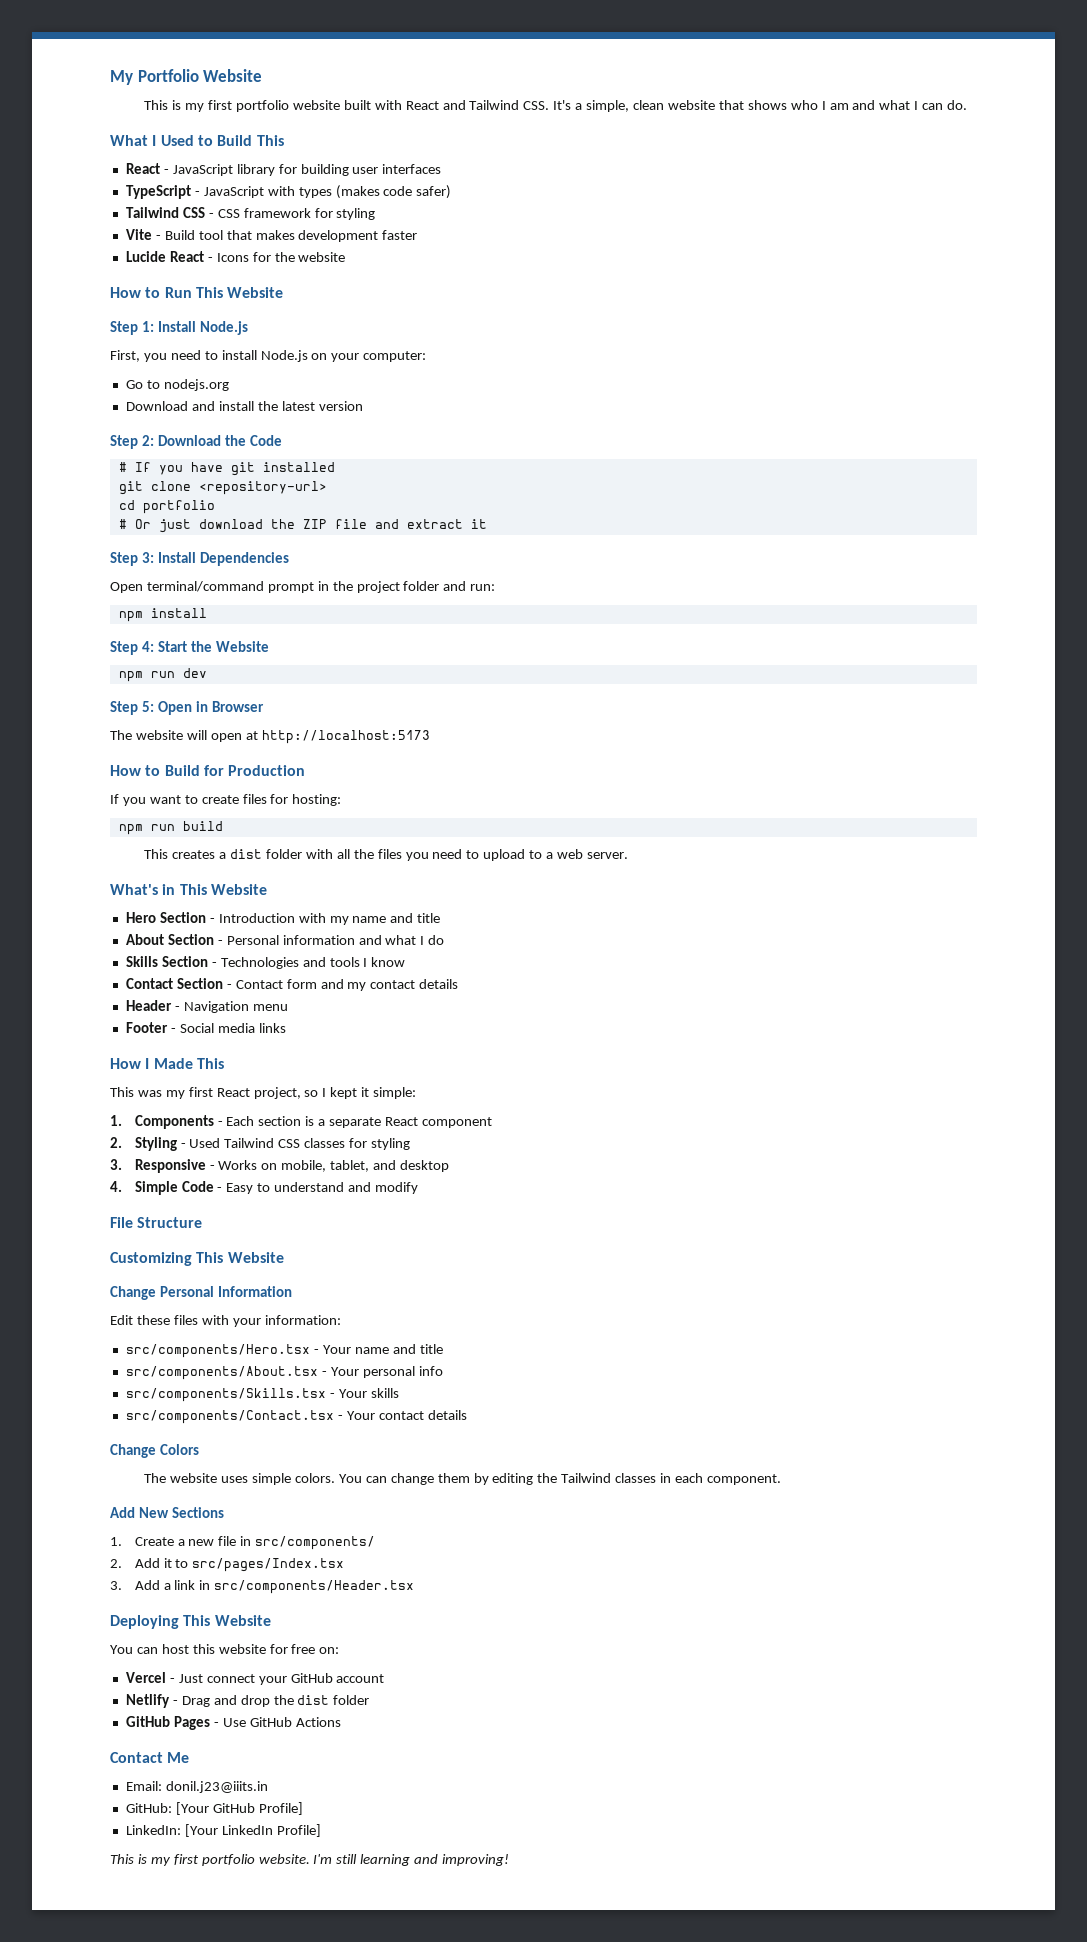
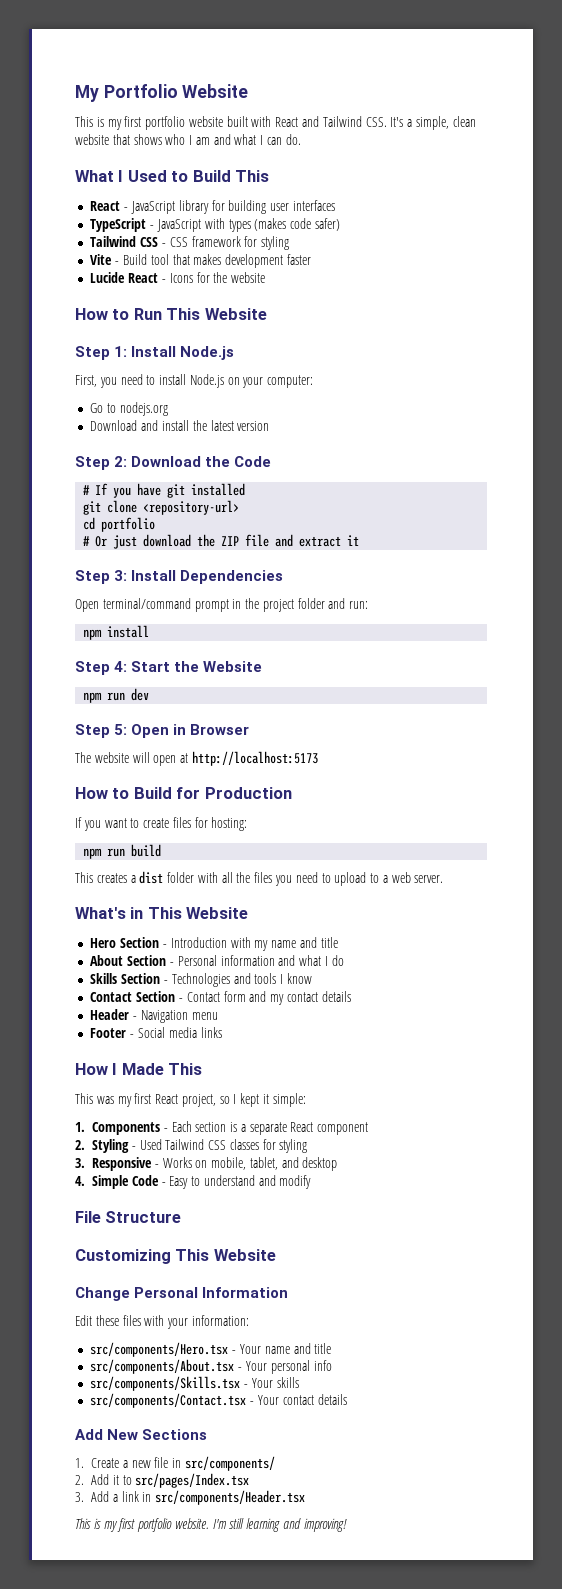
- Change Colors
- The website uses simple colors. You can change them by editing the Tailwind classes in each component.
- Deploying This Website
- You can host this website for free on:
- Vercel - Just connect your GitHub account
- Netlify - Drag and drop the dist folder
- GitHub Pages - Use GitHub Actions
- Contact Me
- Email: donil.j23@iiits.in
- GitHub: [Your GitHub Profile]
- LinkedIn: [Your LinkedIn Profile]

